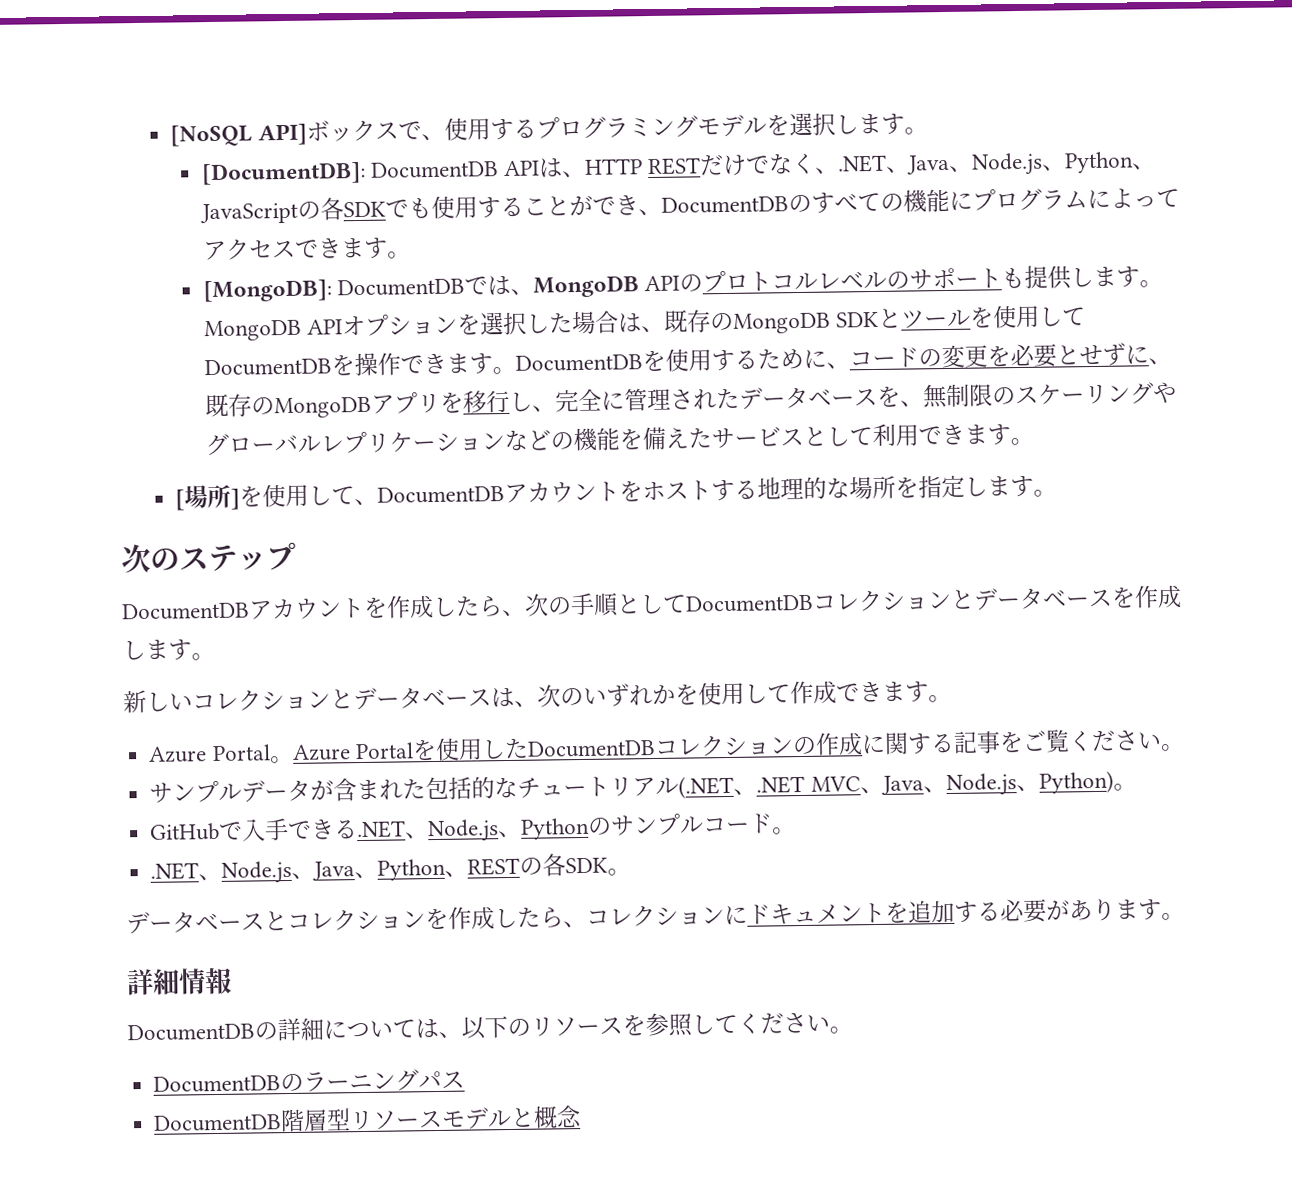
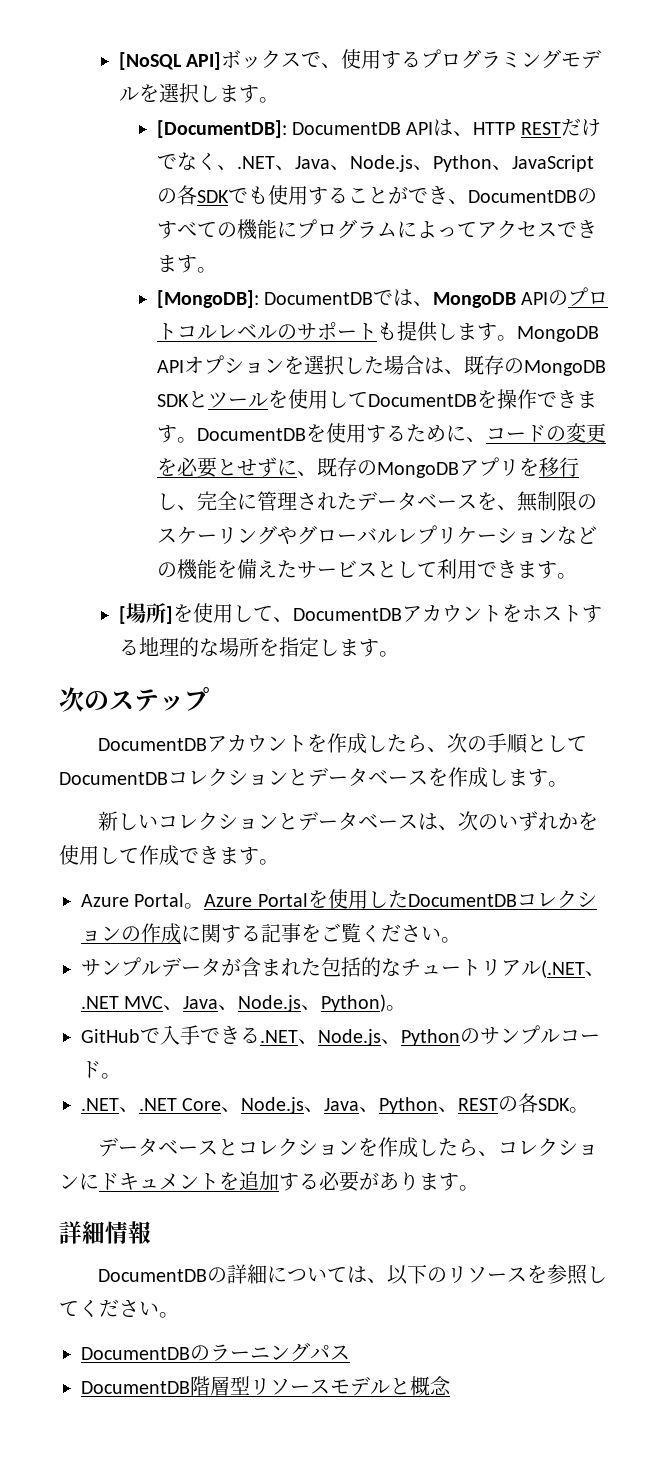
- .NET、Node.js、Java、Python、RESTの各SDK。
+ .NET、.NET Core、Node.js、Java、Python、RESTの各SDK。

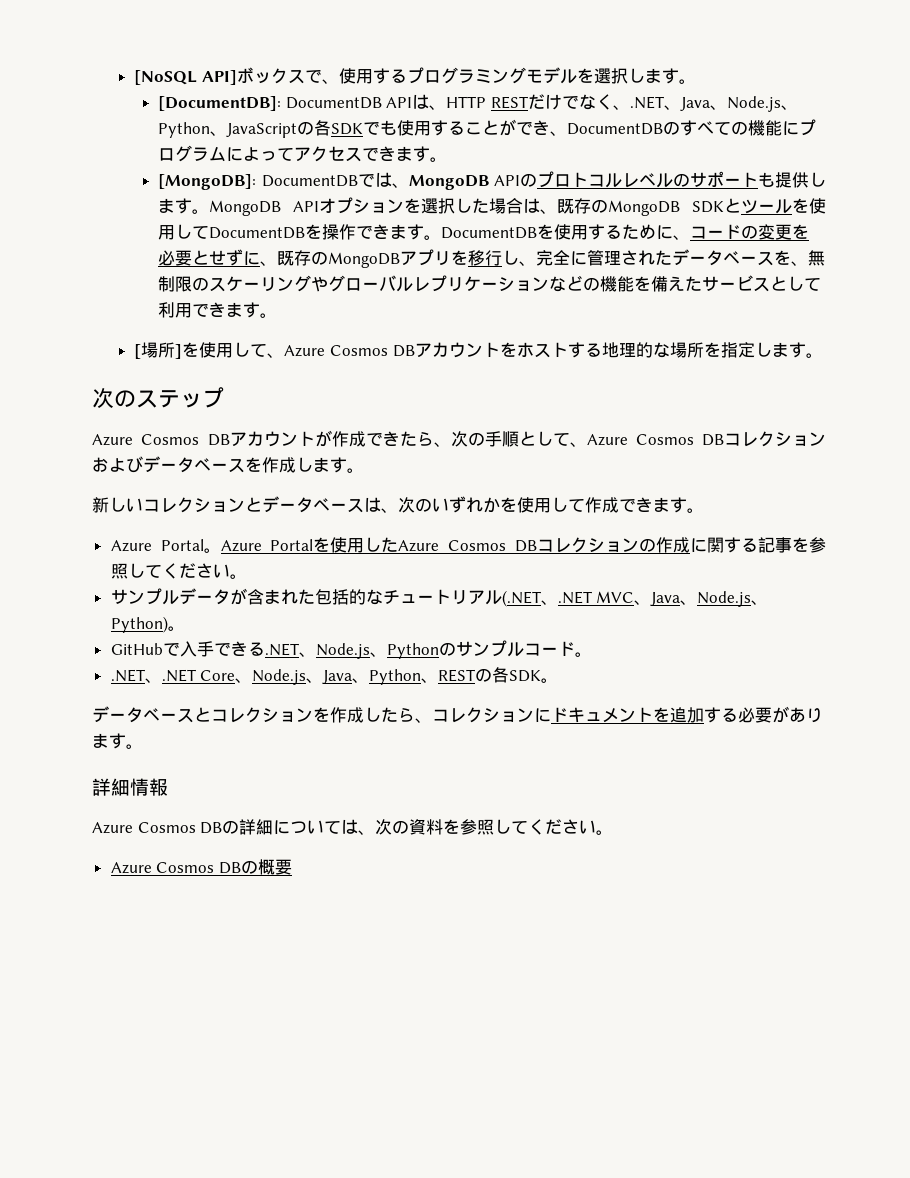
- [場所]を使用して、DocumentDBアカウントをホストする地理的な場所を指定します。
+ [場所]を使用して、Azure Cosmos DBアカウントをホストする地理的な場所を指定します。
- DocumentDBアカウントを作成したら、次の手順としてDocumentDBコレクションとデータベースを作成します。
+ Azure Cosmos DBアカウントが作成できたら、次の手順として、Azure Cosmos DBコレクションおよびデータベースを作成します。
- Azure Portalを使用したDocumentDBコレクションの作成に関する記事をご覧ください。
+ Azure Portalを使用したAzure Cosmos DBコレクションの作成に関する記事を参照してください。
- DocumentDBの詳細については、以下のリソースを参照してください。
- DocumentDBのラーニングパス
- DocumentDB階層型リソースモデルと概念
+ Azure Cosmos DBの詳細については、次の資料を参照してください。
+ Azure Cosmos DBの概要

